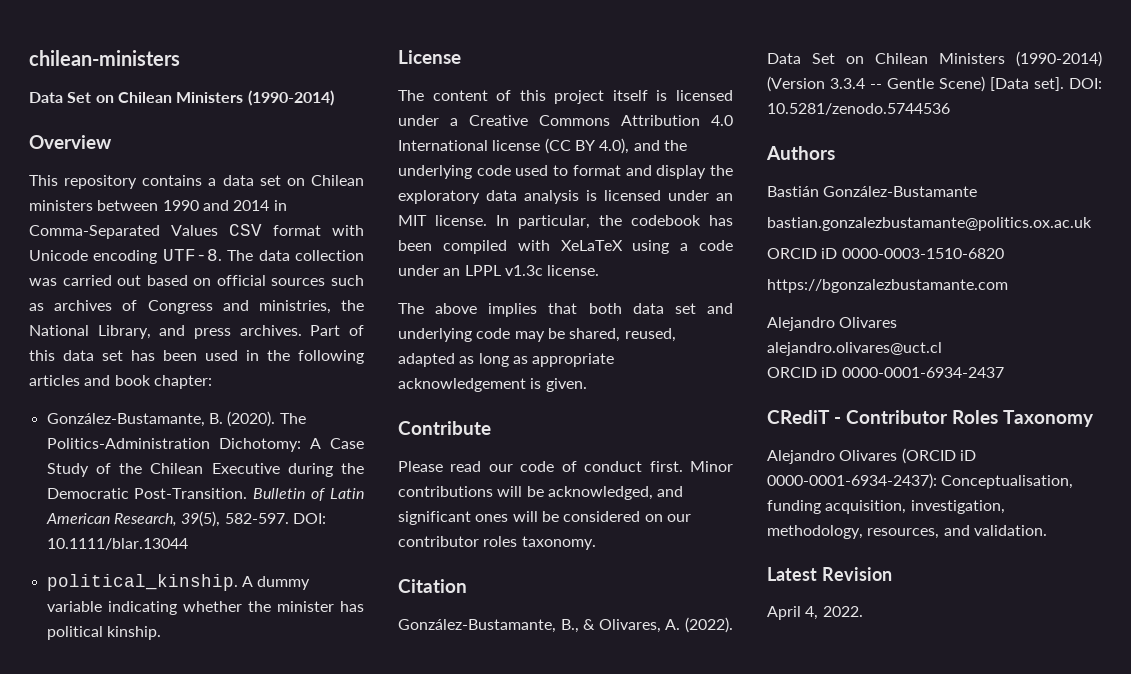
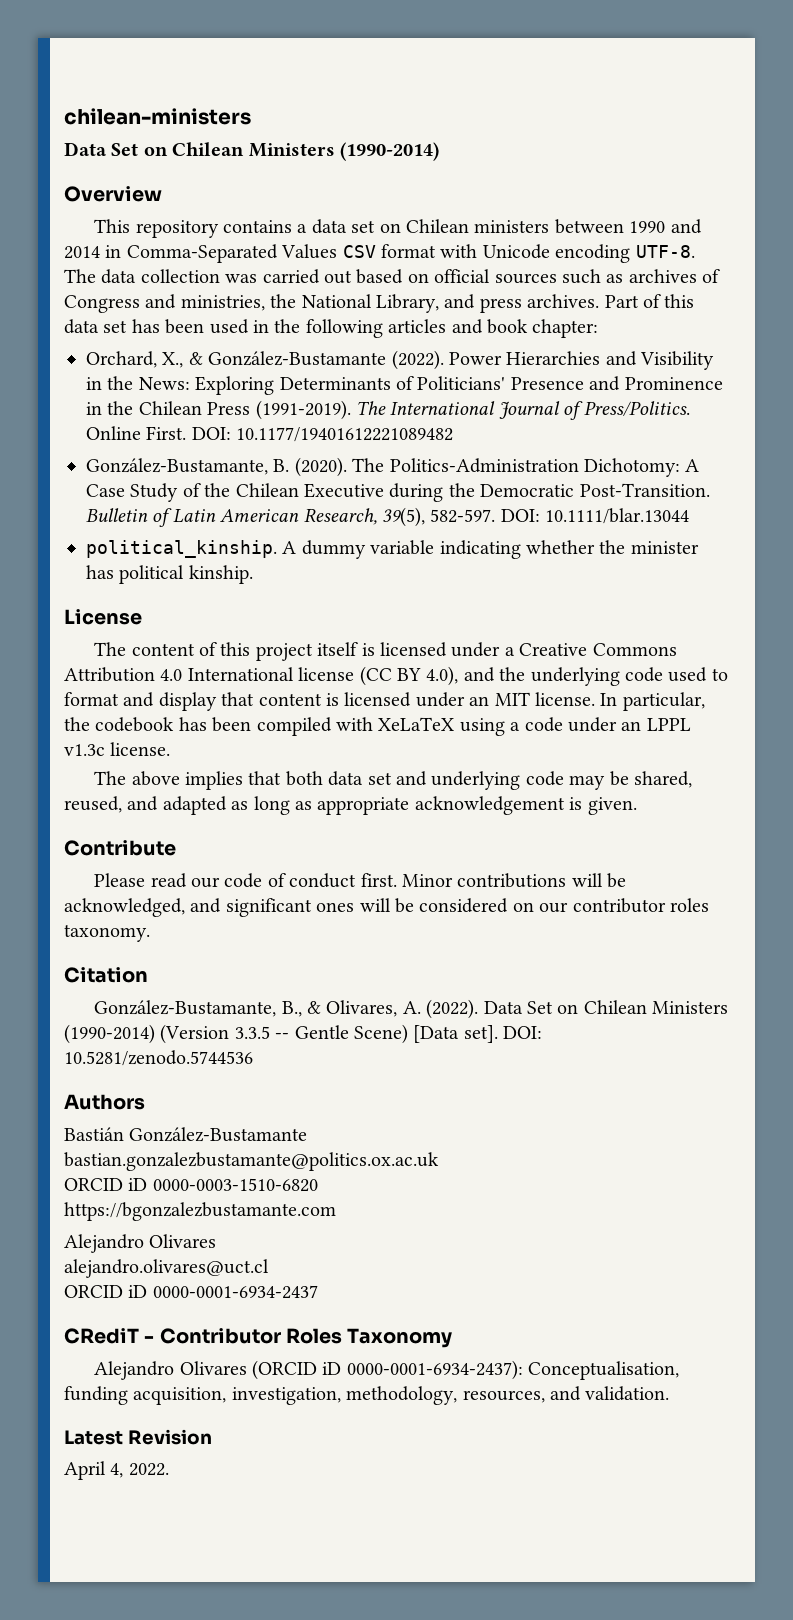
+ Orchard, X., & González-Bustamante (2022). Power Hierarchies and Visibility in the News: Exploring Determinants of Politicians' Presence and Prominence in the Chilean Press (1991-2019). The International Journal of Press/Politics. Online First. DOI: 10.1177/19401612221089482
- The content of this project itself is licensed under a Creative Commons Attribution 4.0 International license (CC BY 4.0), and the underlying code used to format and display the exploratory data analysis is licensed under an MIT license.
+ The content of this project itself is licensed under a Creative Commons Attribution 4.0 International license (CC BY 4.0), and the underlying code used to format and display that content is licensed under an MIT license.
- The above implies that both data set and underlying code may be shared, reused, adapted as long as appropriate acknowledgement is given.
+ The above implies that both data set and underlying code may be shared, reused, and adapted as long as appropriate acknowledgement is given.
- Data Set on Chilean Ministers (1990-2014) (Version 3.3.4 -- Gentle Scene) [Data set].
+ Data Set on Chilean Ministers (1990-2014) (Version 3.3.5 -- Gentle Scene) [Data set].

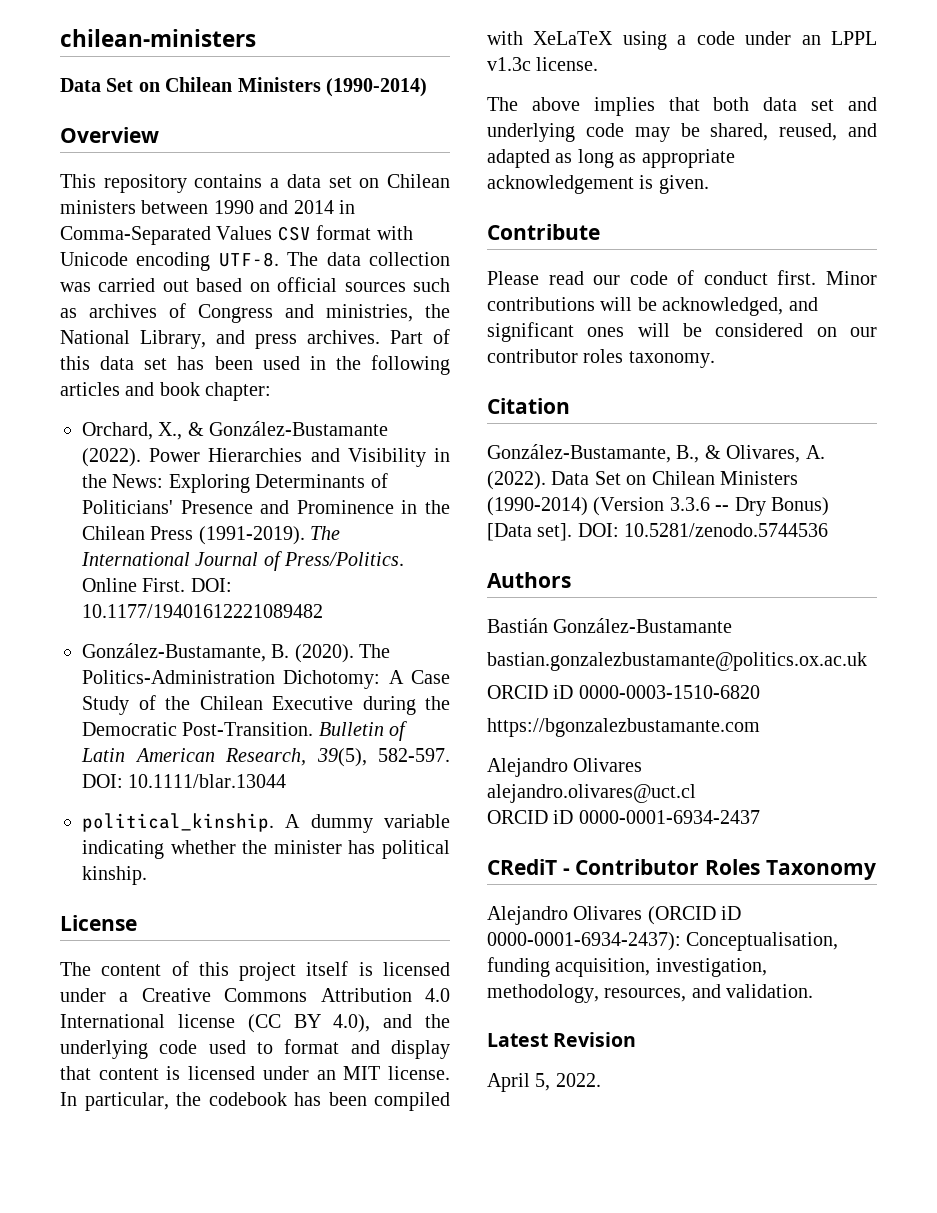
- Data Set on Chilean Ministers (1990-2014) (Version 3.3.5 -- Gentle Scene) [Data set].
+ Data Set on Chilean Ministers (1990-2014) (Version 3.3.6 -- Dry Bonus) [Data set].
- April 4, 2022.
+ April 5, 2022.

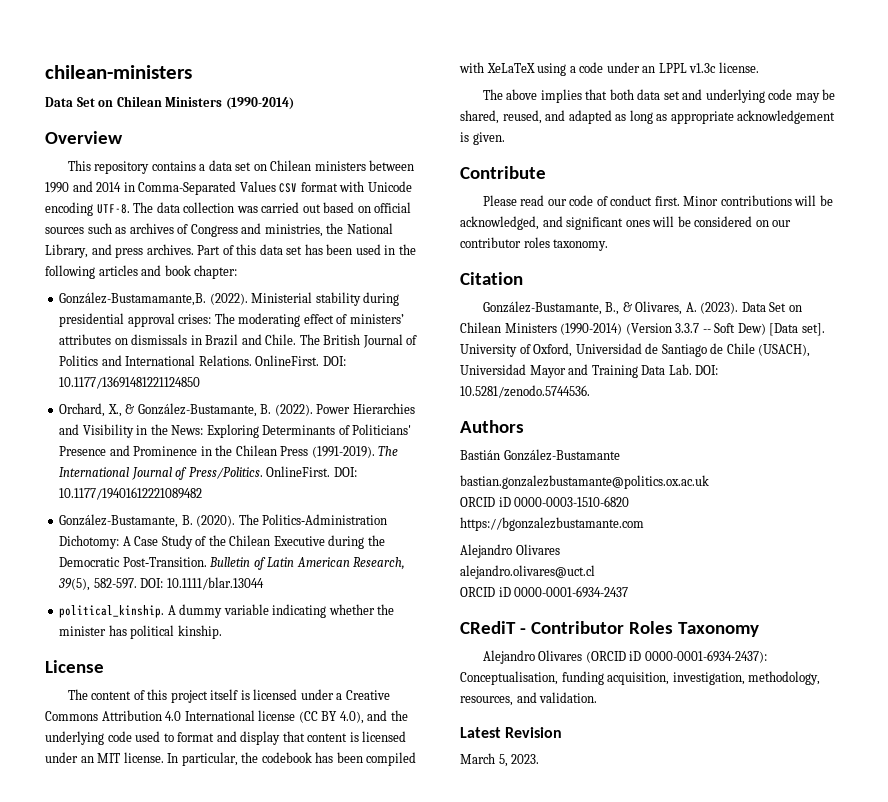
+ González-Bustamamante,B. (2022). Ministerial stability during presidential approval crises: The moderating effect of ministers’ attributes on dismissals in Brazil and Chile. The British Journal of Politics and International Relations. OnlineFirst. DOI: 10.1177/13691481221124850
- Orchard, X., & González-Bustamante (2022).
+ Orchard, X., & González-Bustamante, B. (2022).
- The International Journal of Press/Politics. Online First.
+ The International Journal of Press/Politics. OnlineFirst.
- González-Bustamante, B., & Olivares, A. (2022).
+ González-Bustamante, B., & Olivares, A. (2023).
- Data Set on Chilean Ministers (1990-2014) (Version 3.3.6 -- Dry Bonus) [Data set]. DOI: 10.5281/zenodo.5744536
+ Data Set on Chilean Ministers (1990-2014) (Version 3.3.7 -- Soft Dew) [Data set]. University of Oxford, Universidad de Santiago de Chile (USACH), Universidad Mayor and Training Data Lab. DOI: 10.5281/zenodo.5744536.
- April 5, 2022.
+ March 5, 2023.

